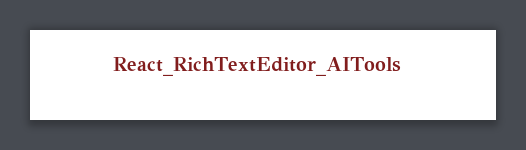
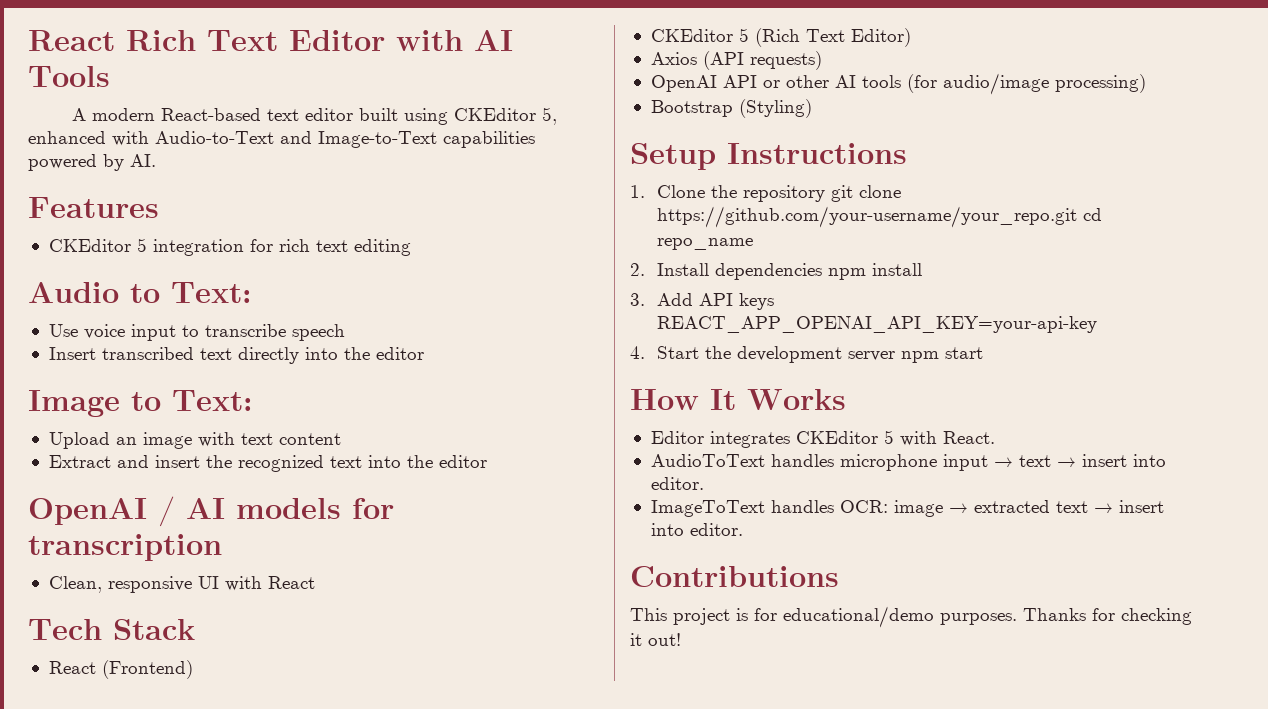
- React_RichTextEditor_AITools
+ React Rich Text Editor with AI Tools
+ A modern React-based text editor built using CKEditor 5, enhanced with Audio-to-Text and Image-to-Text capabilities powered by AI.
+ Features
+ CKEditor 5 integration for rich text editing
+ Audio to Text:
+ Use voice input to transcribe speech
+ Insert transcribed text directly into the editor
+ Image to Text:
+ Upload an image with text content
+ Extract and insert the recognized text into the editor
+ OpenAI / AI models for transcription
+ Clean, responsive UI with React
+ Tech Stack
+ React (Frontend)
+ CKEditor 5 (Rich Text Editor)
+ Axios (API requests)
+ OpenAI API or other AI tools (for audio/image processing)
+ Bootstrap (Styling)
+ Setup Instructions
+ 1. Clone the repository git clone https://github.com/your-username/your_repo.git cd repo_name
+ 2. Install dependencies npm install
+ 3. Add API keys REACT_APP_OPENAI_API_KEY=your-api-key
+ 4. Start the development server npm start
+ How It Works
+ Editor integrates CKEditor 5 with React.
+ AudioToText handles microphone input → text → insert into editor.
+ ImageToText handles OCR: image → extracted text → insert into editor.
+ Contributions
+ This project is for educational/demo purposes. Thanks for checking it out!

